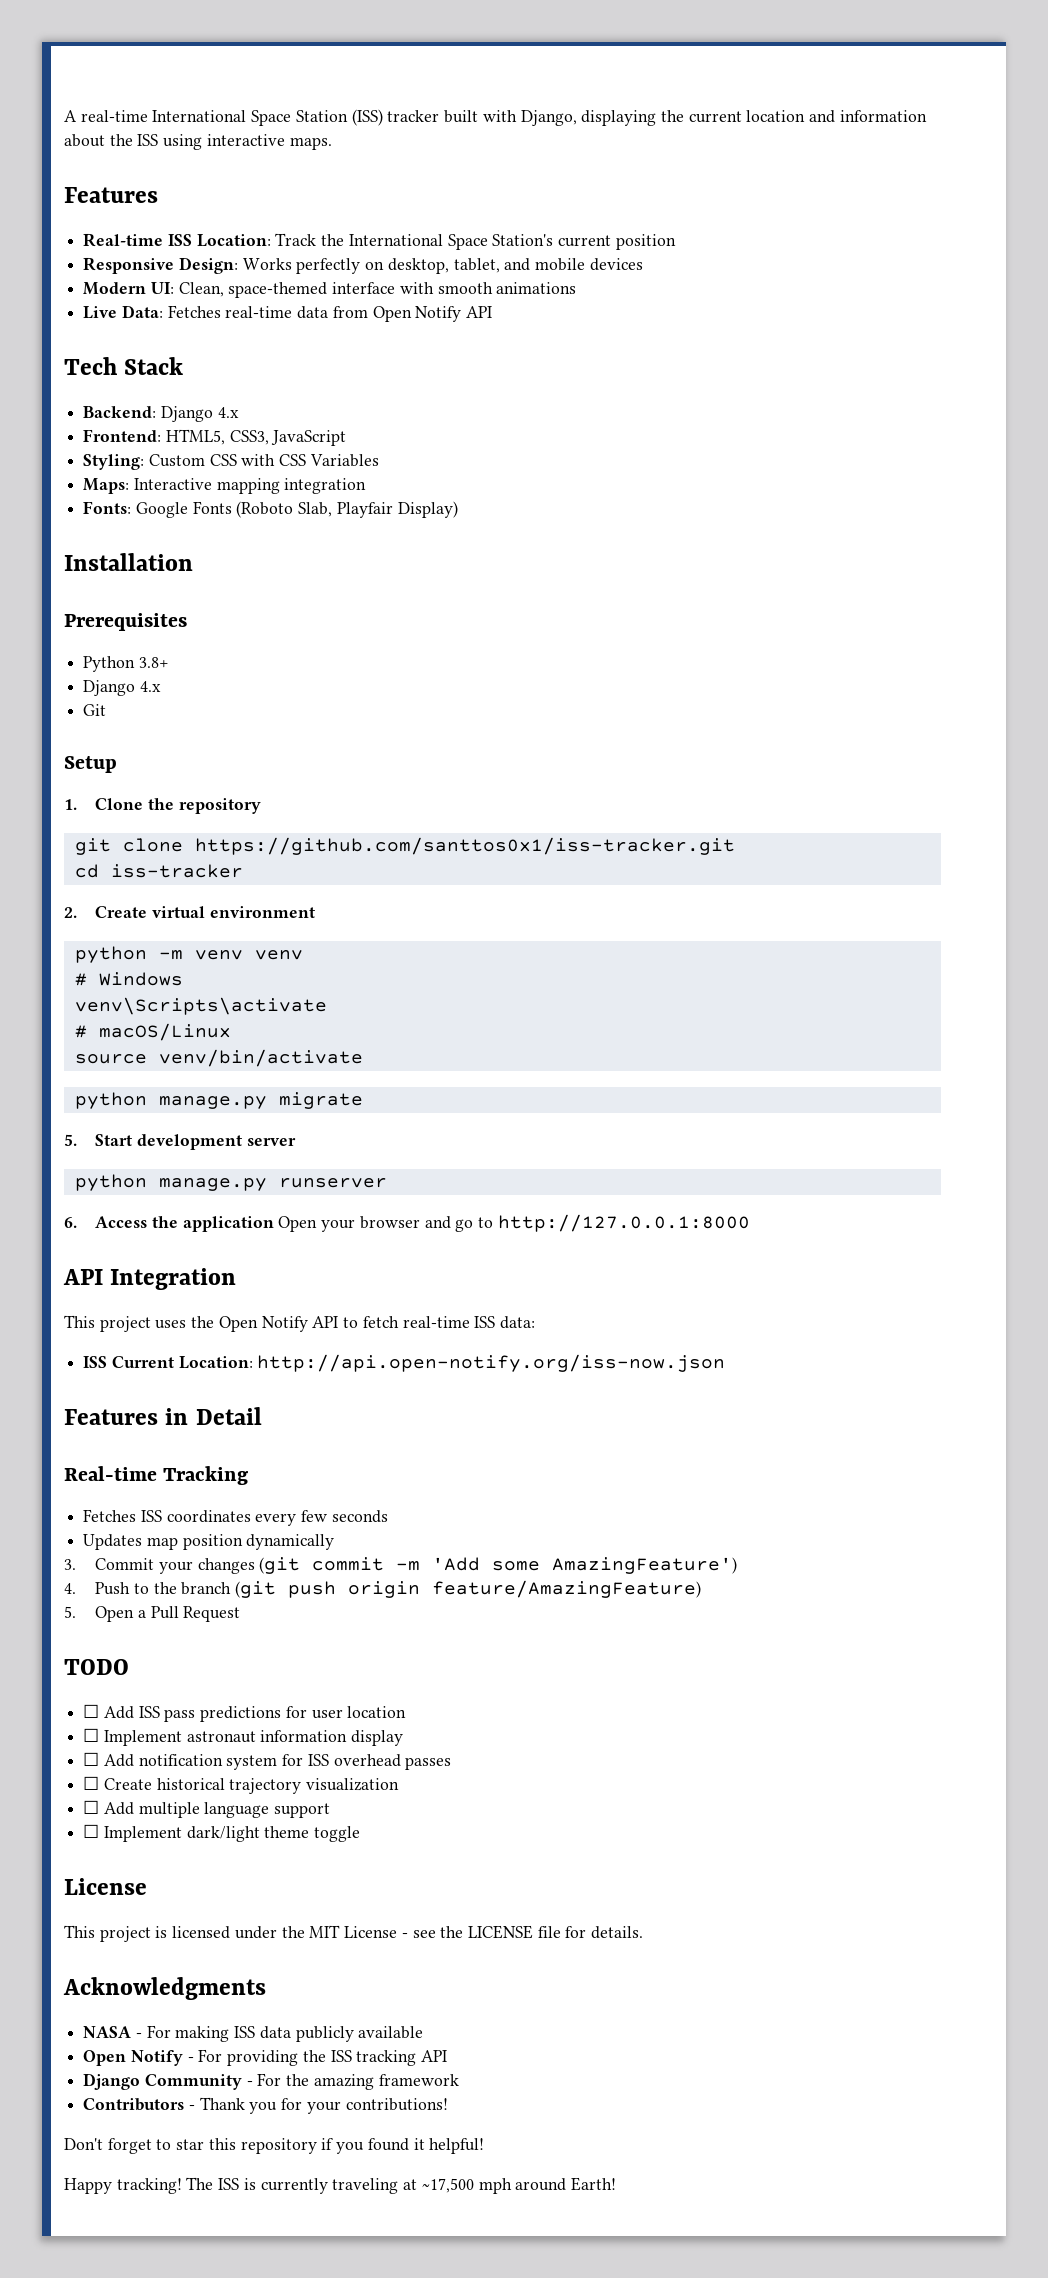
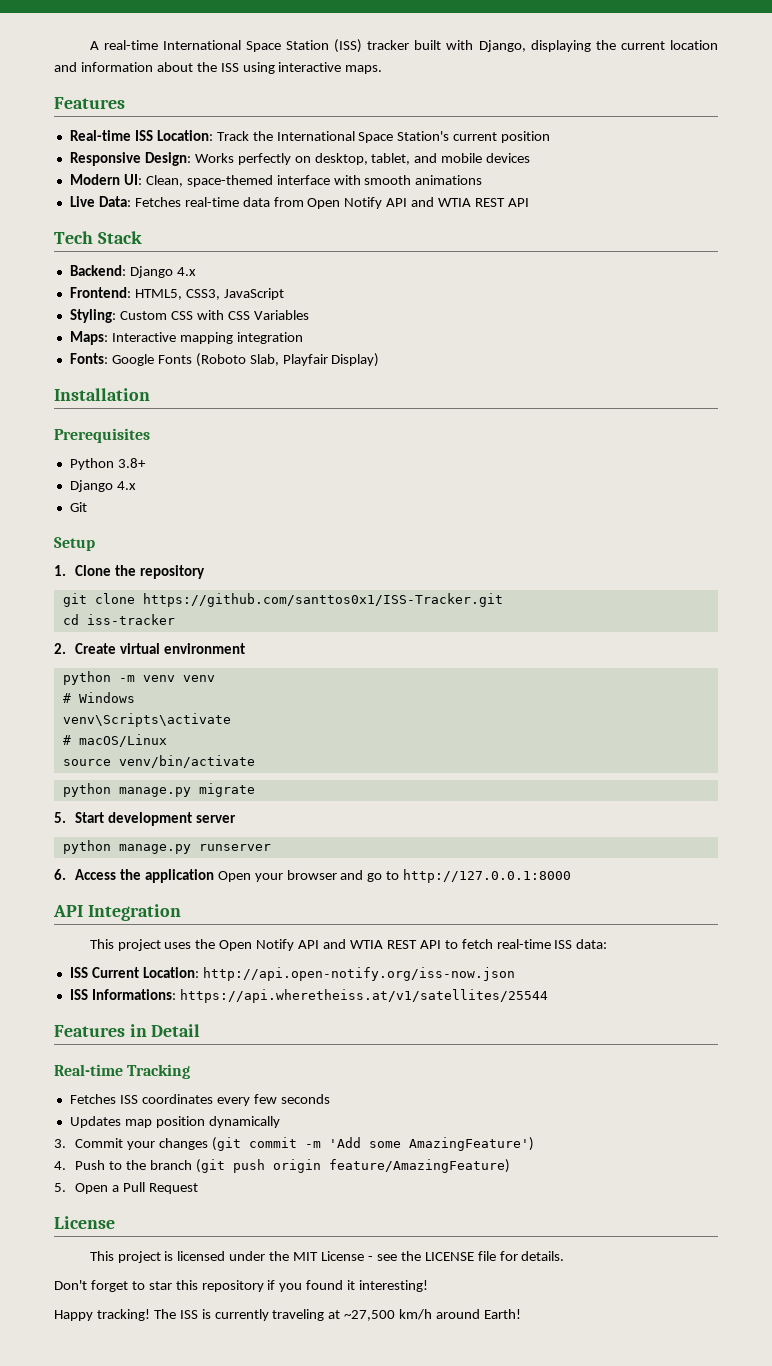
- Live Data: Fetches real-time data from Open Notify API
+ Live Data: Fetches real-time data from Open Notify API and WTIA REST API
- git clone https://github.com/santtos0x1/iss-tracker.git
+ git clone https://github.com/santtos0x1/ISS-Tracker.git
- This project uses the Open Notify API to fetch real-time ISS data:
+ This project uses the Open Notify API and WTIA REST API to fetch real-time ISS data:
+ ISS Informations: https://api.wheretheiss.at/v1/satellites/25544
- TODO
- ☐ Add ISS pass predictions for user location
- ☐ Implement astronaut information display
- ☐ Add notification system for ISS overhead passes
- ☐ Create historical trajectory visualization
- ☐ Add multiple language support
- ☐ Implement dark/light theme toggle
- Acknowledgments
- NASA - For making ISS data publicly available
- Open Notify - For providing the ISS tracking API
- Django Community - For the amazing framework
- Contributors - Thank you for your contributions!
- Don't forget to star this repository if you found it helpful!
+ Don't forget to star this repository if you found it interesting!
- The ISS is currently traveling at ~17,500 mph around Earth!
+ The ISS is currently traveling at ~27,500 km/h around Earth!

